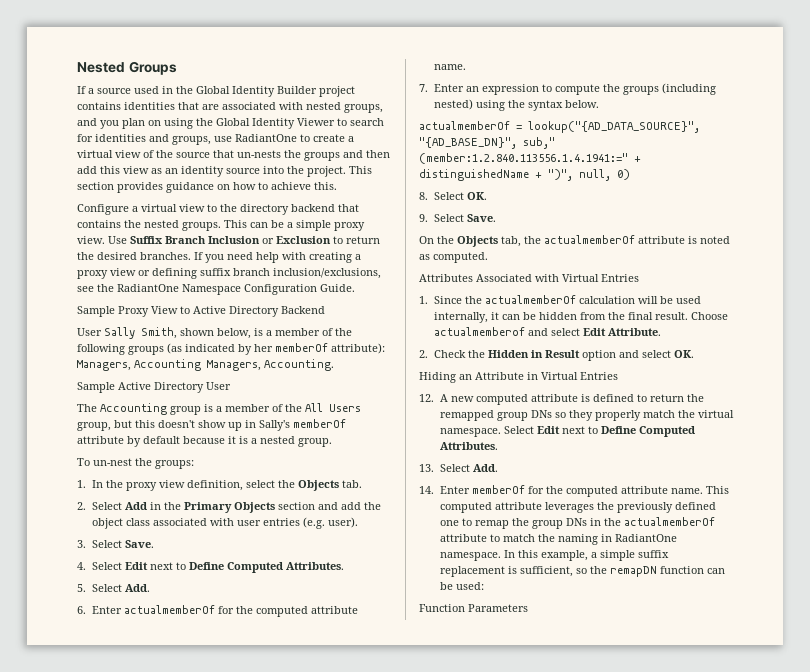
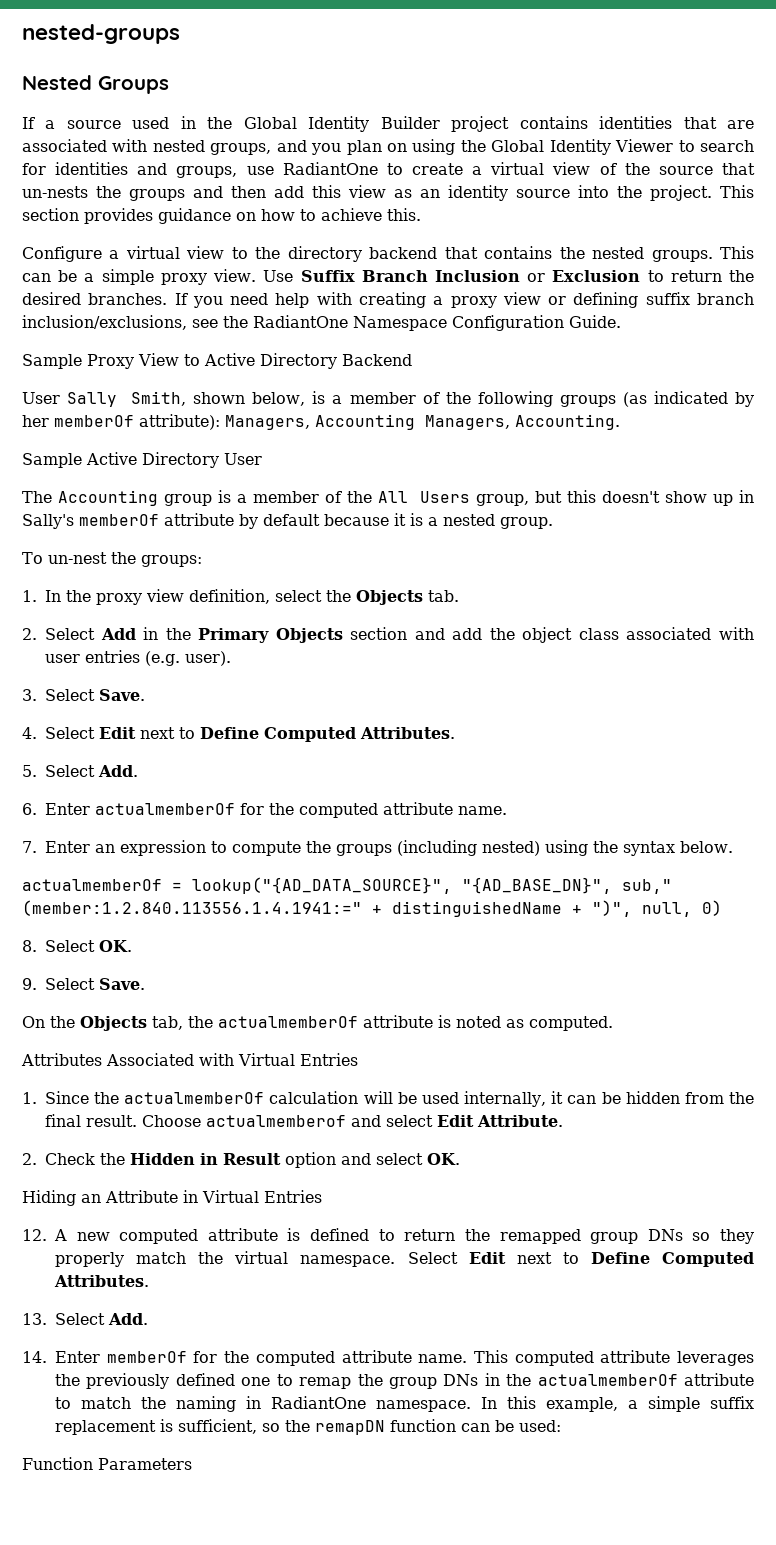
+ nested-groups

